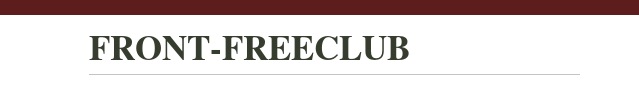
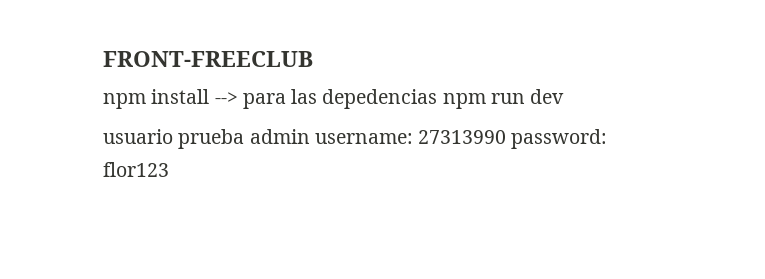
+ npm install --> para las depedencias npm run dev
+ usuario prueba admin username: 27313990 password: flor123

